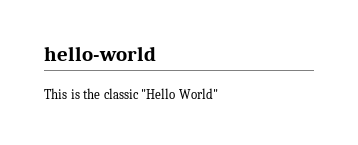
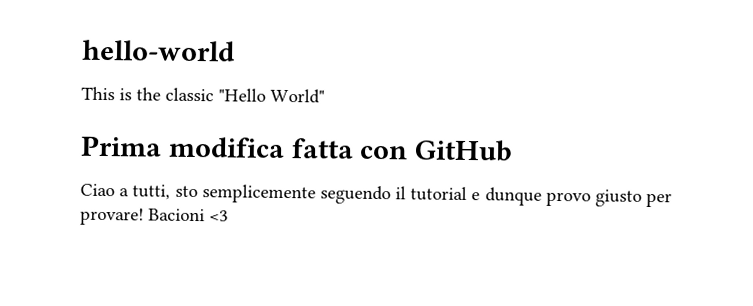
+ Prima modifica fatta con GitHub
+ Ciao a tutti, sto semplicemente seguendo il tutorial e dunque provo giusto per provare! Bacioni <3

